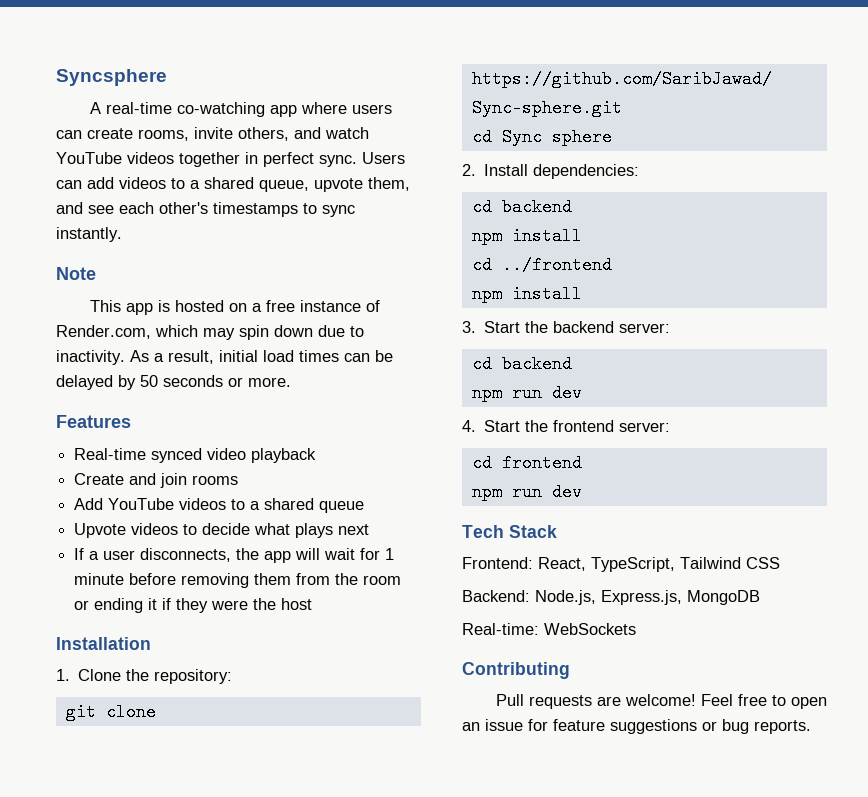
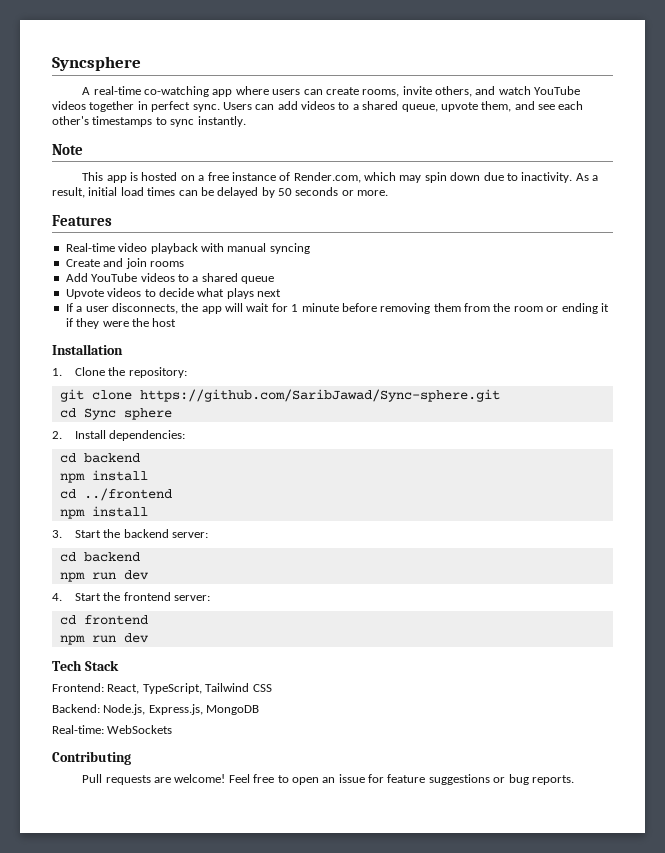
- Real-time synced video playback
+ Real-time video playback with manual syncing

